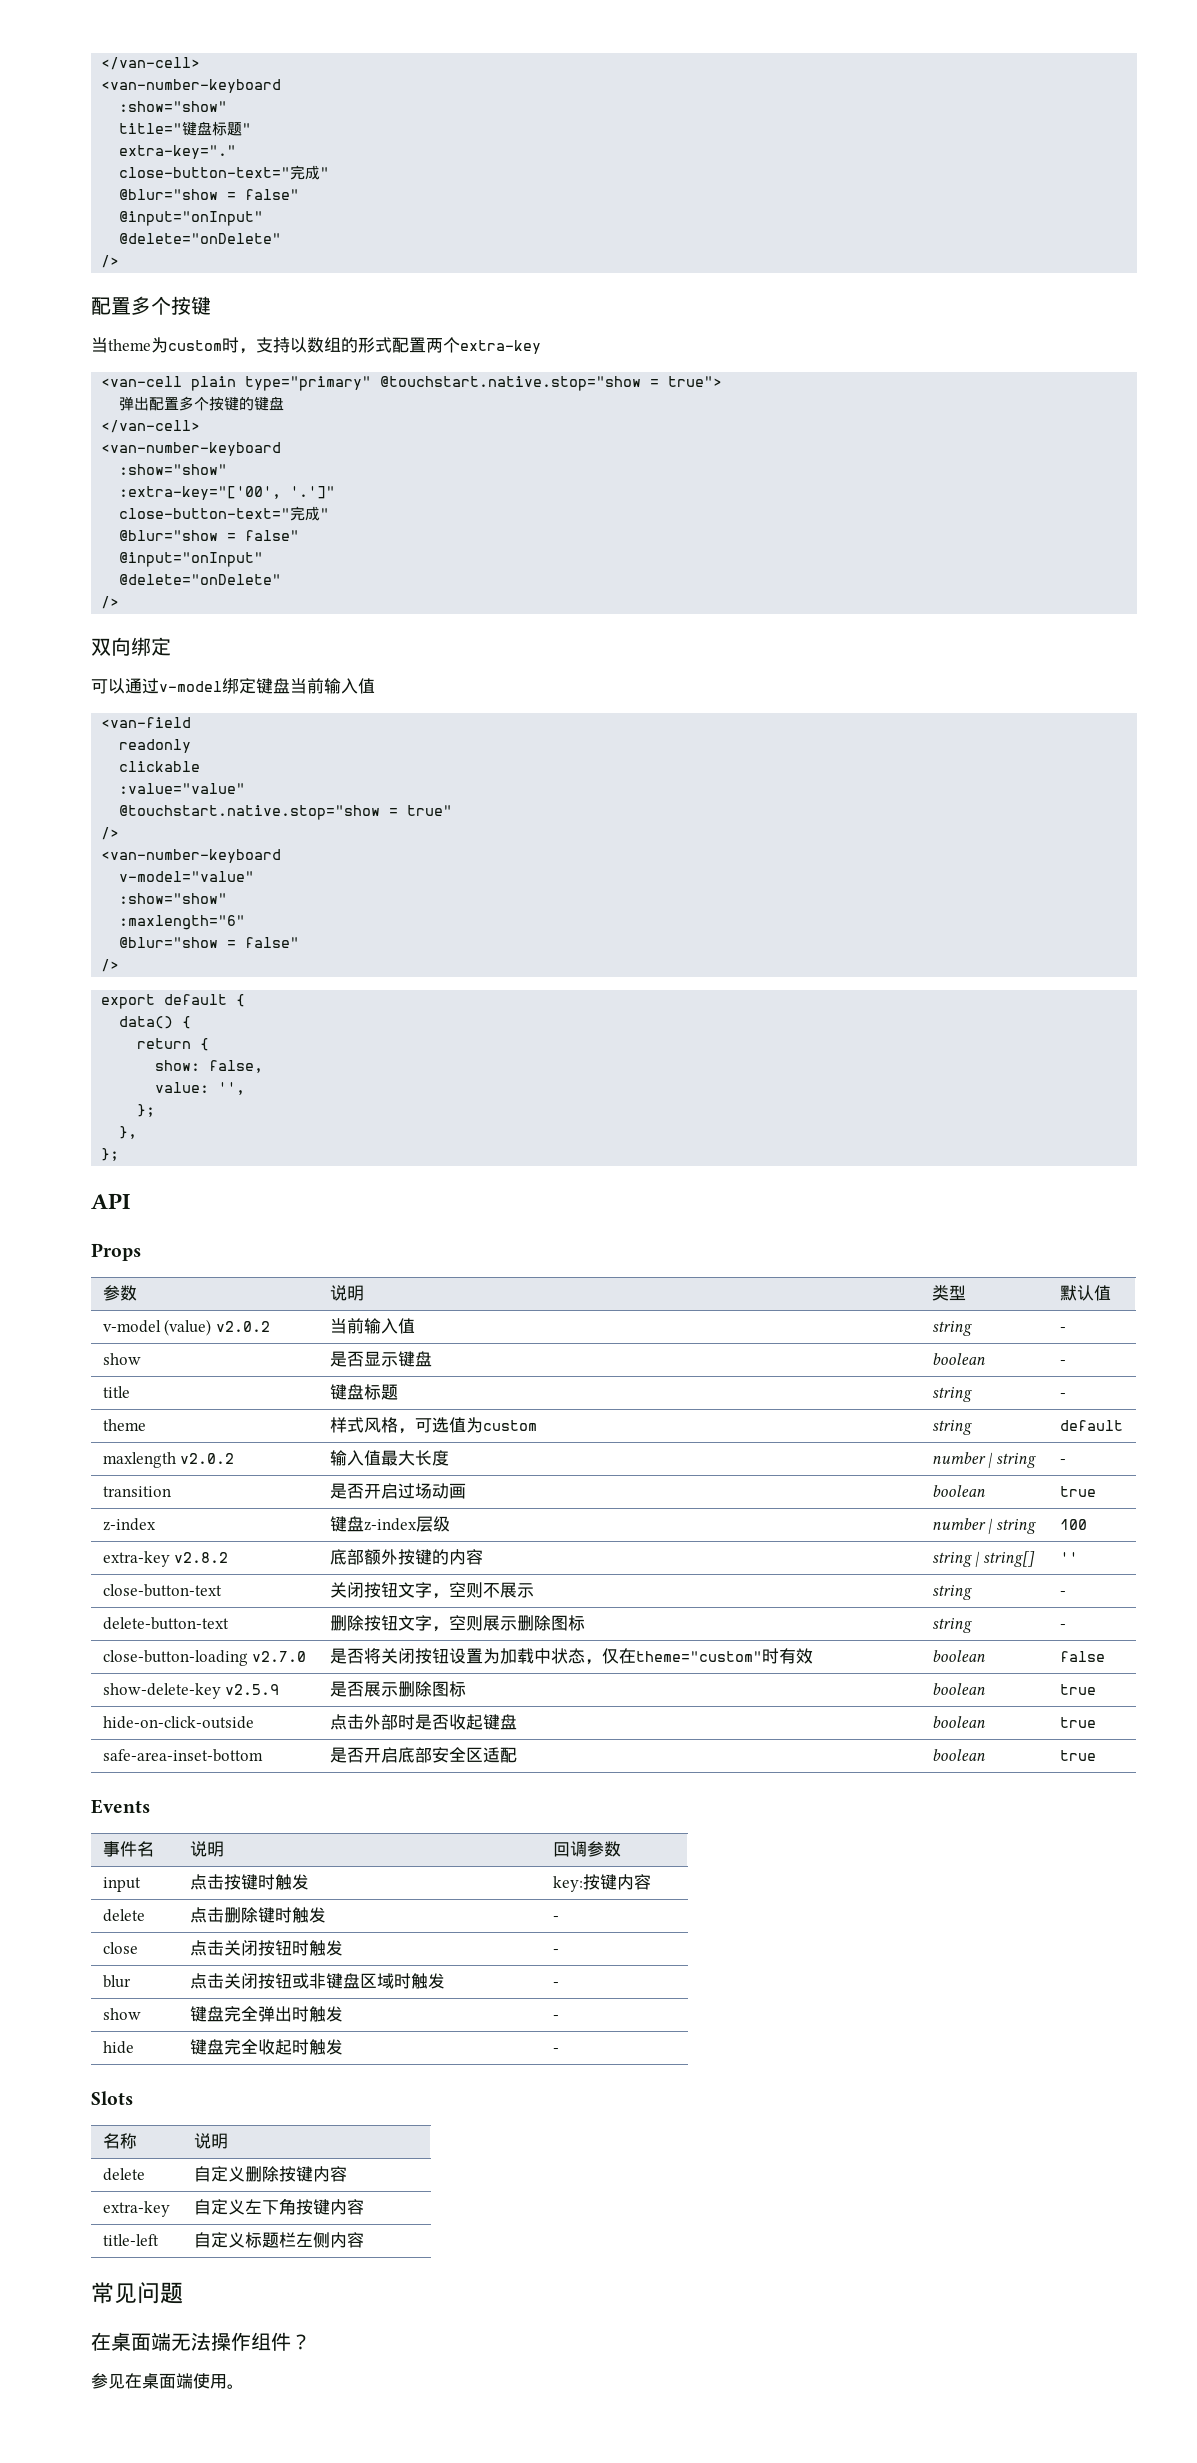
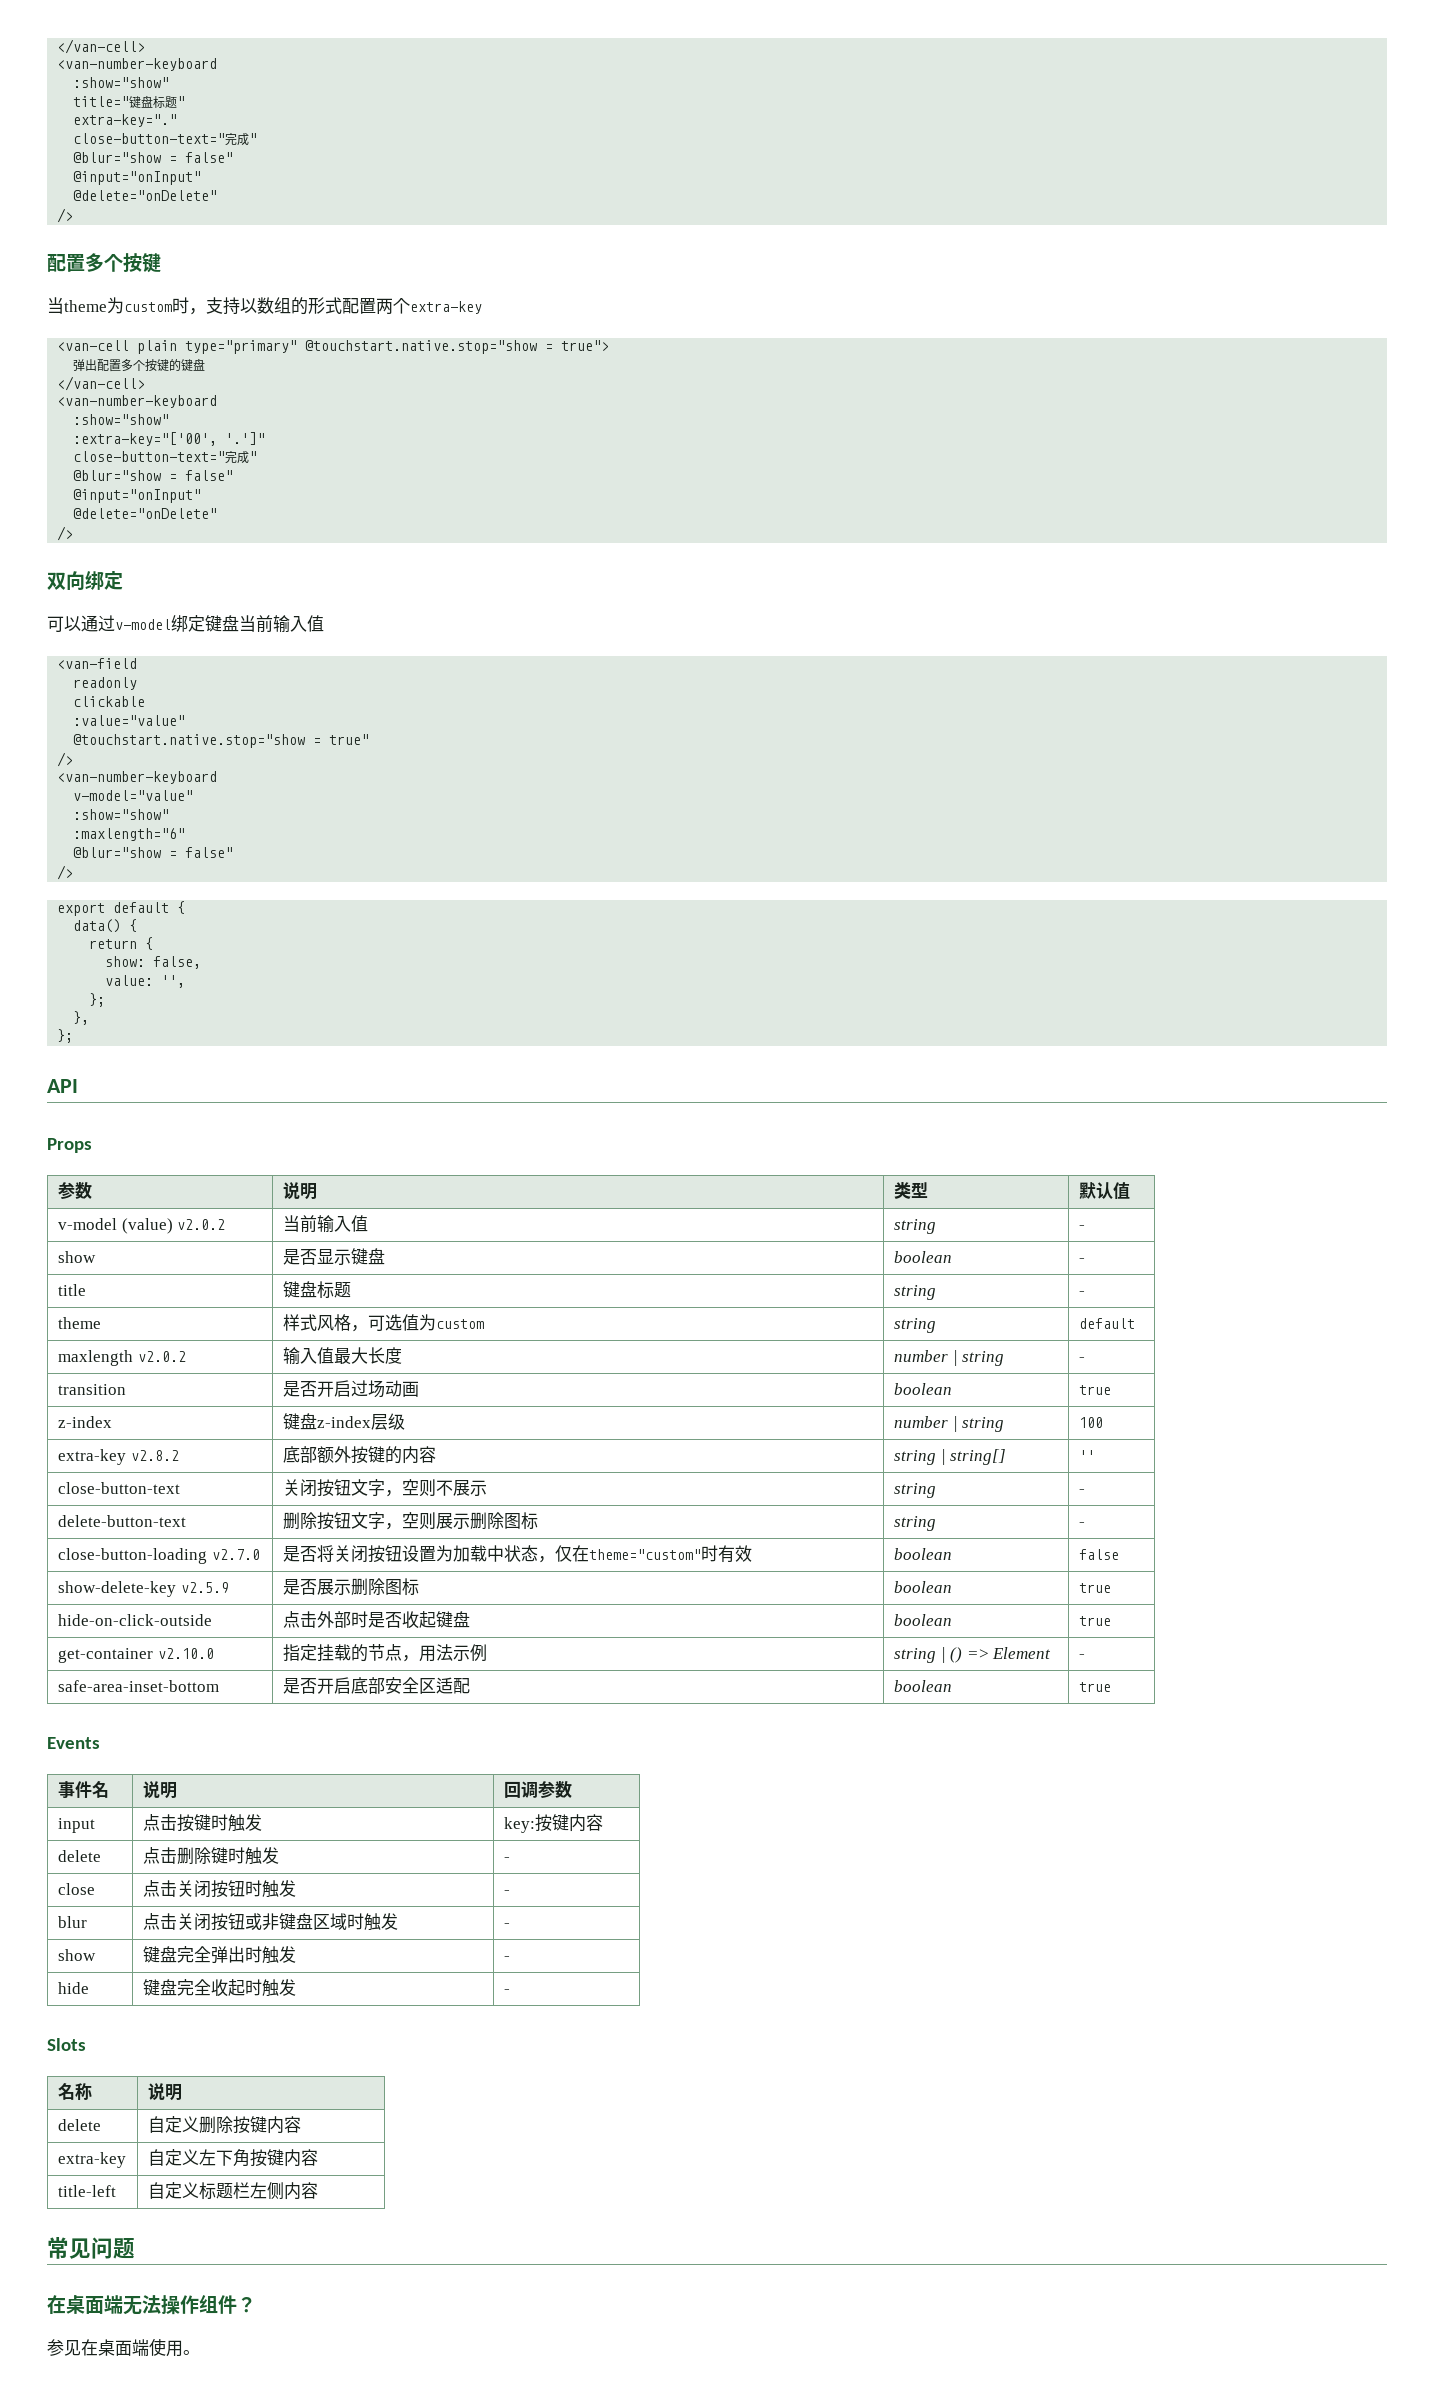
+ get-container v2.10.0 | 指定挂载的节点，用法示例 | string | () => Element | -

